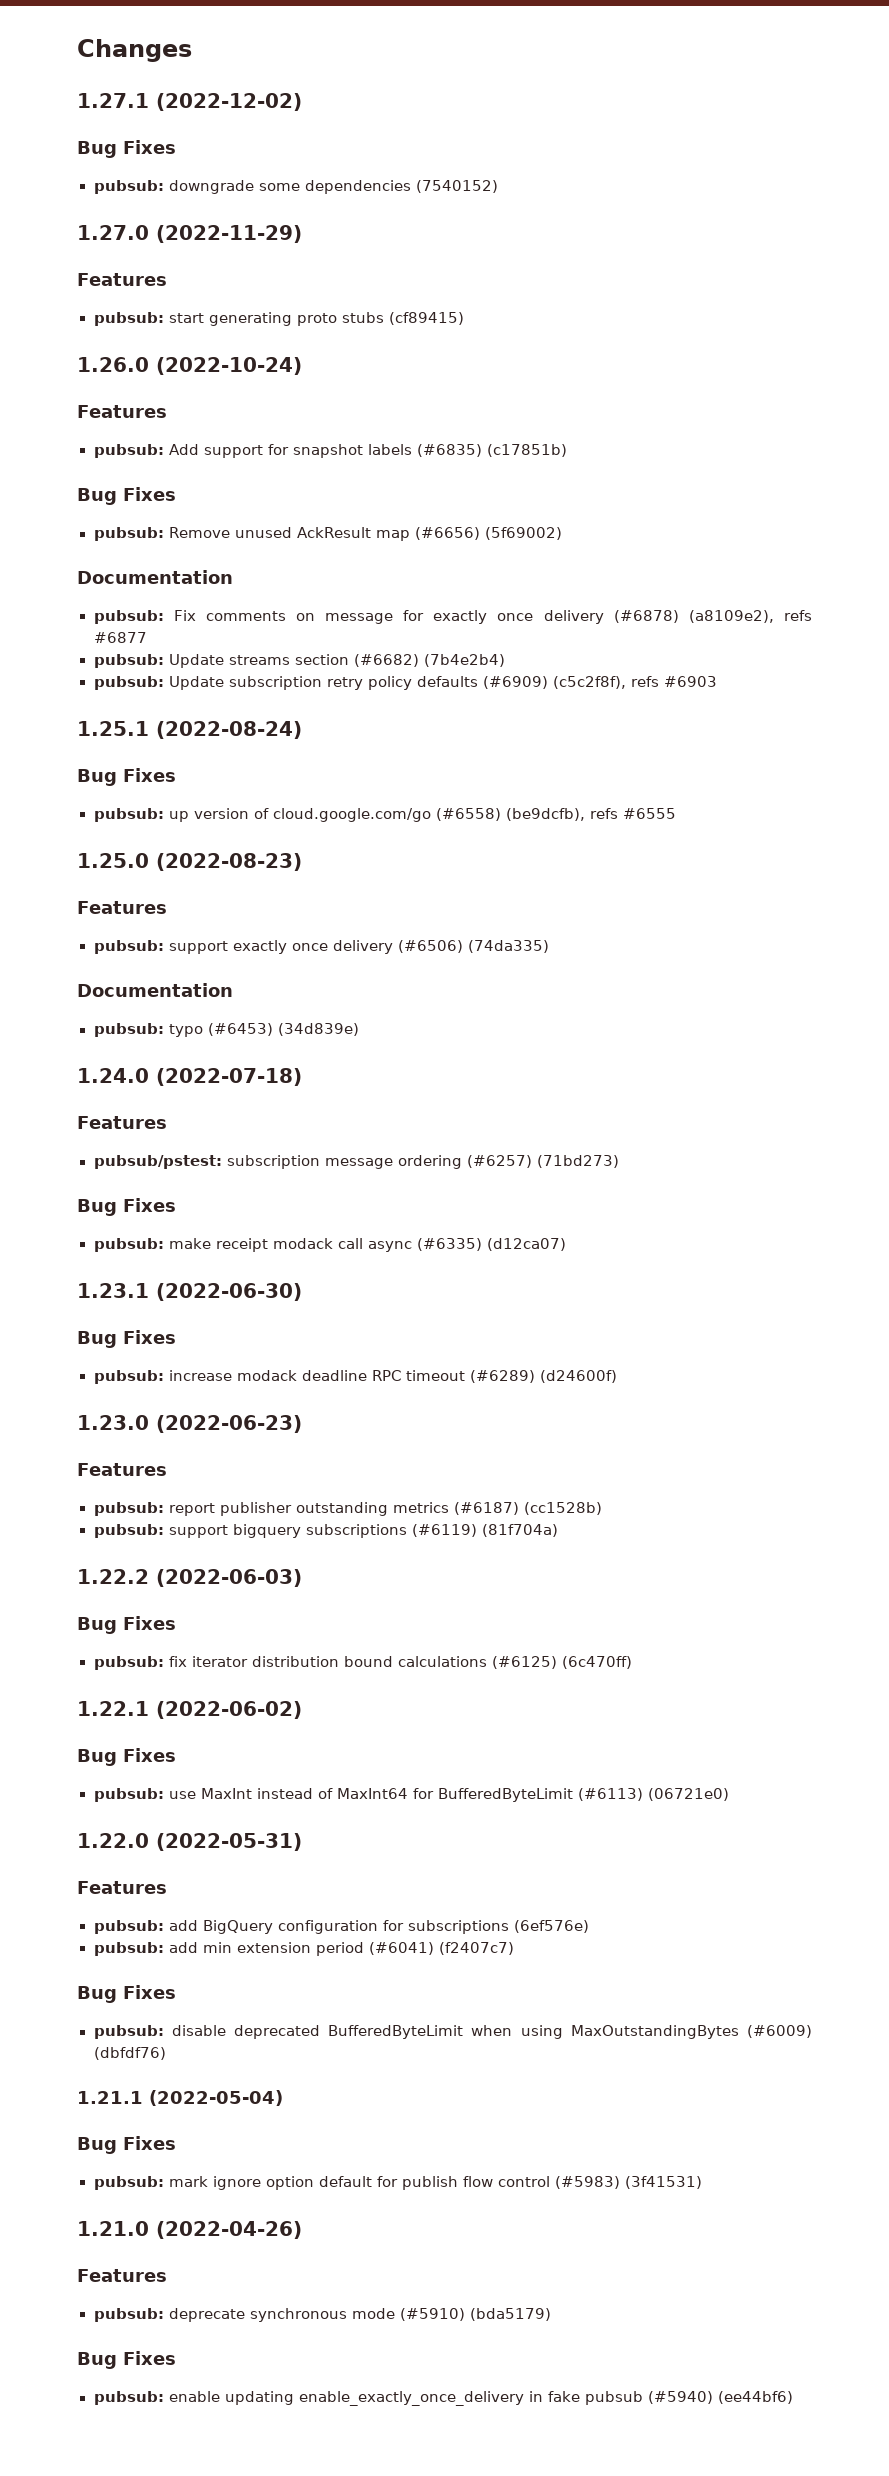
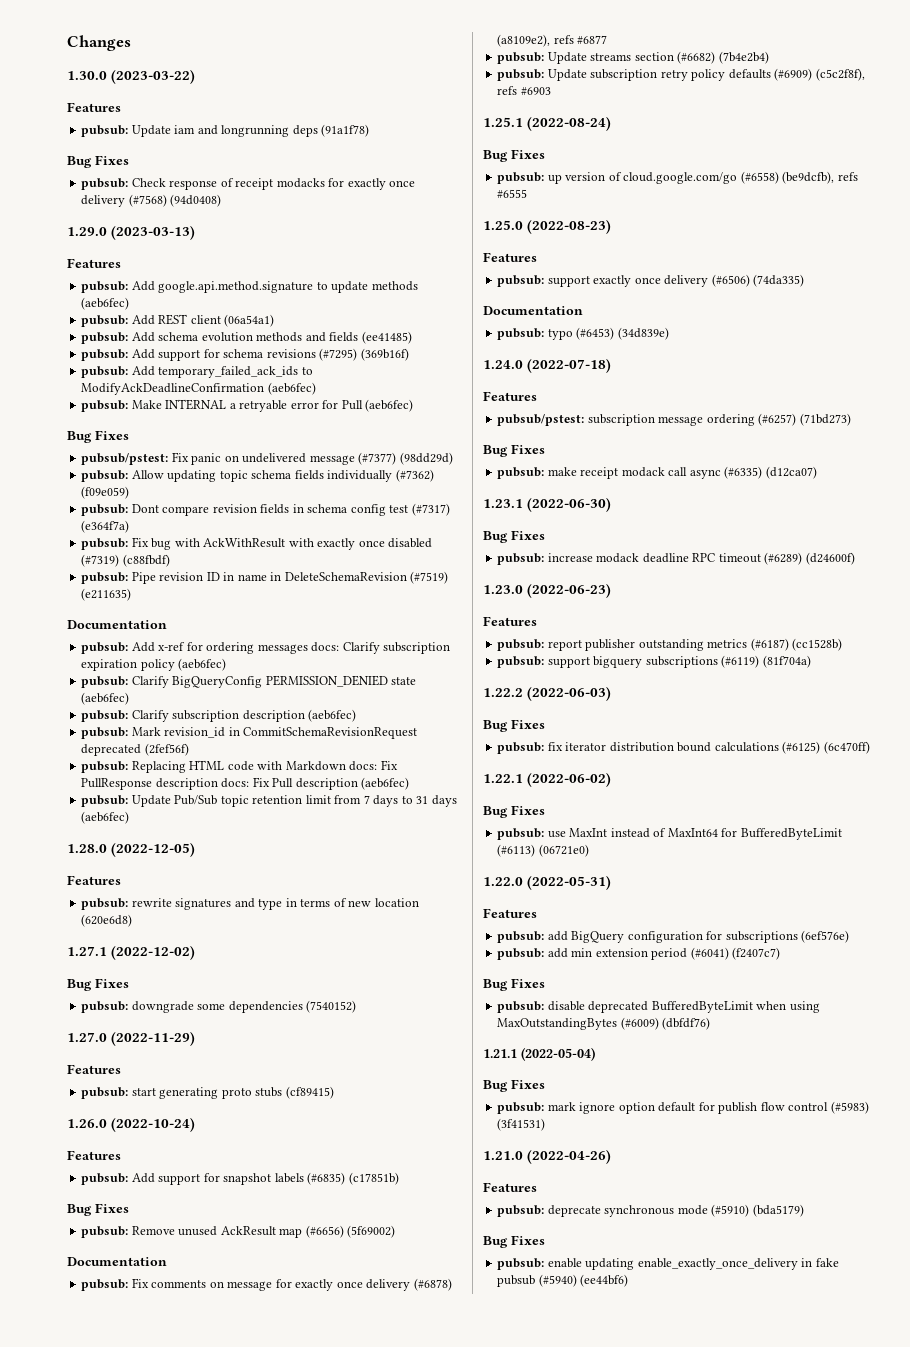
+ 1.30.0 (2023-03-22)
+ Features
+ pubsub: Update iam and longrunning deps (91a1f78)
+ Bug Fixes
+ pubsub: Check response of receipt modacks for exactly once delivery (#7568) (94d0408)
+ 1.29.0 (2023-03-13)
+ Features
+ pubsub: Add google.api.method.signature to update methods (aeb6fec)
+ pubsub: Add REST client (06a54a1)
+ pubsub: Add schema evolution methods and fields (ee41485)
+ pubsub: Add support for schema revisions (#7295) (369b16f)
+ pubsub: Add temporary_failed_ack_ids to ModifyAckDeadlineConfirmation (aeb6fec)
+ pubsub: Make INTERNAL a retryable error for Pull (aeb6fec)
+ Bug Fixes
+ pubsub/pstest: Fix panic on undelivered message (#7377) (98dd29d)
+ pubsub: Allow updating topic schema fields individually (#7362) (f09e059)
+ pubsub: Dont compare revision fields in schema config test (#7317) (e364f7a)
+ pubsub: Fix bug with AckWithResult with exactly once disabled (#7319) (c88fbdf)
+ pubsub: Pipe revision ID in name in DeleteSchemaRevision (#7519) (e211635)
+ Documentation
+ pubsub: Add x-ref for ordering messages docs: Clarify subscription expiration policy (aeb6fec)
+ pubsub: Clarify BigQueryConfig PERMISSION_DENIED state (aeb6fec)
+ pubsub: Clarify subscription description (aeb6fec)
+ pubsub: Mark revision_id in CommitSchemaRevisionRequest deprecated (2fef56f)
+ pubsub: Replacing HTML code with Markdown docs: Fix PullResponse description docs: Fix Pull description (aeb6fec)
+ pubsub: Update Pub/Sub topic retention limit from 7 days to 31 days (aeb6fec)
+ 1.28.0 (2022-12-05)
+ Features
+ pubsub: rewrite signatures and type in terms of new location (620e6d8)

